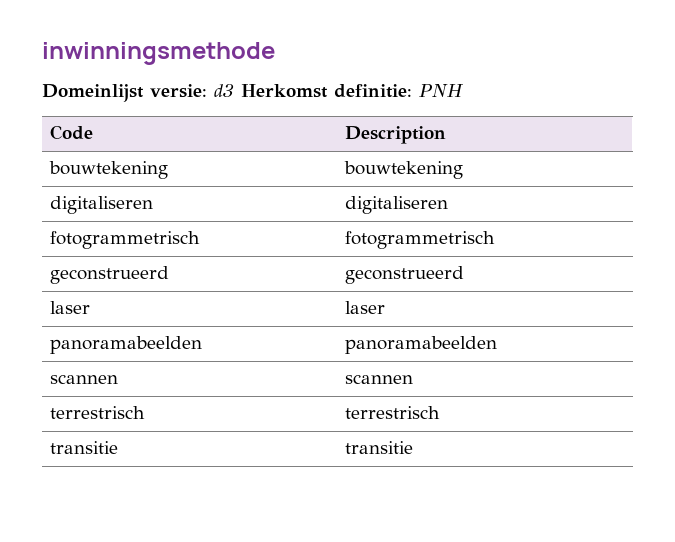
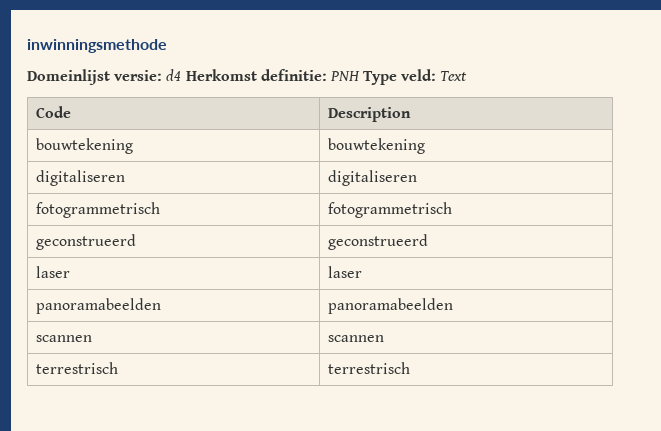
- Domeinlijst versie: d3 Herkomst definitie: PNH
+ Domeinlijst versie: d4 Herkomst definitie: PNH Type veld: Text
- transitie | transitie

